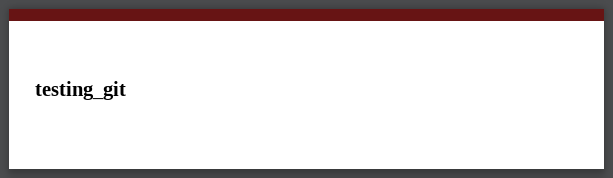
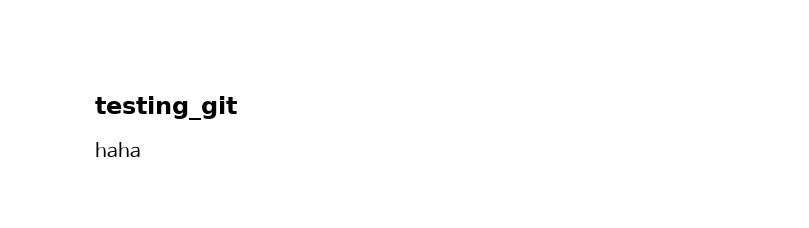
+ haha

